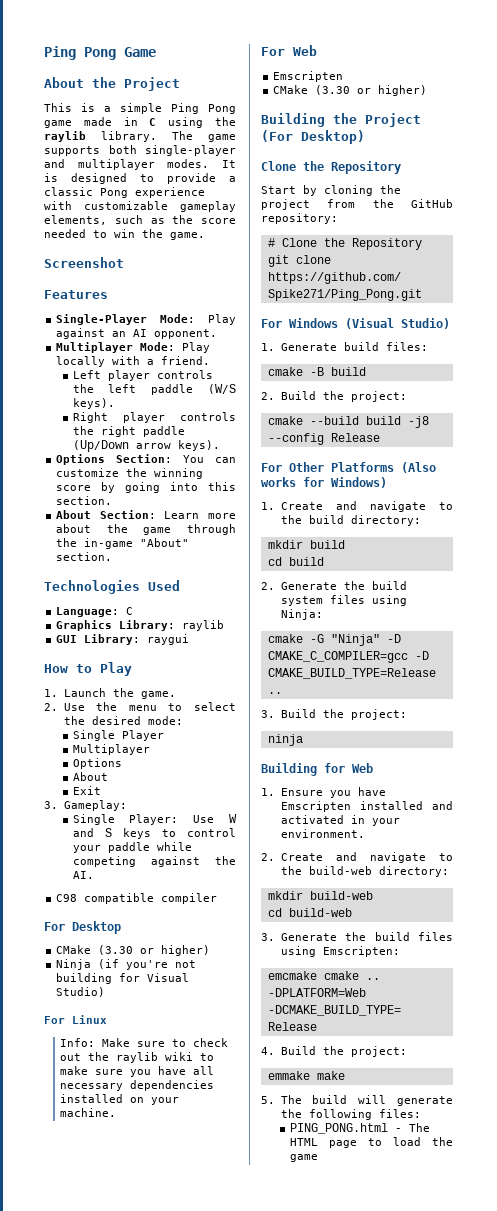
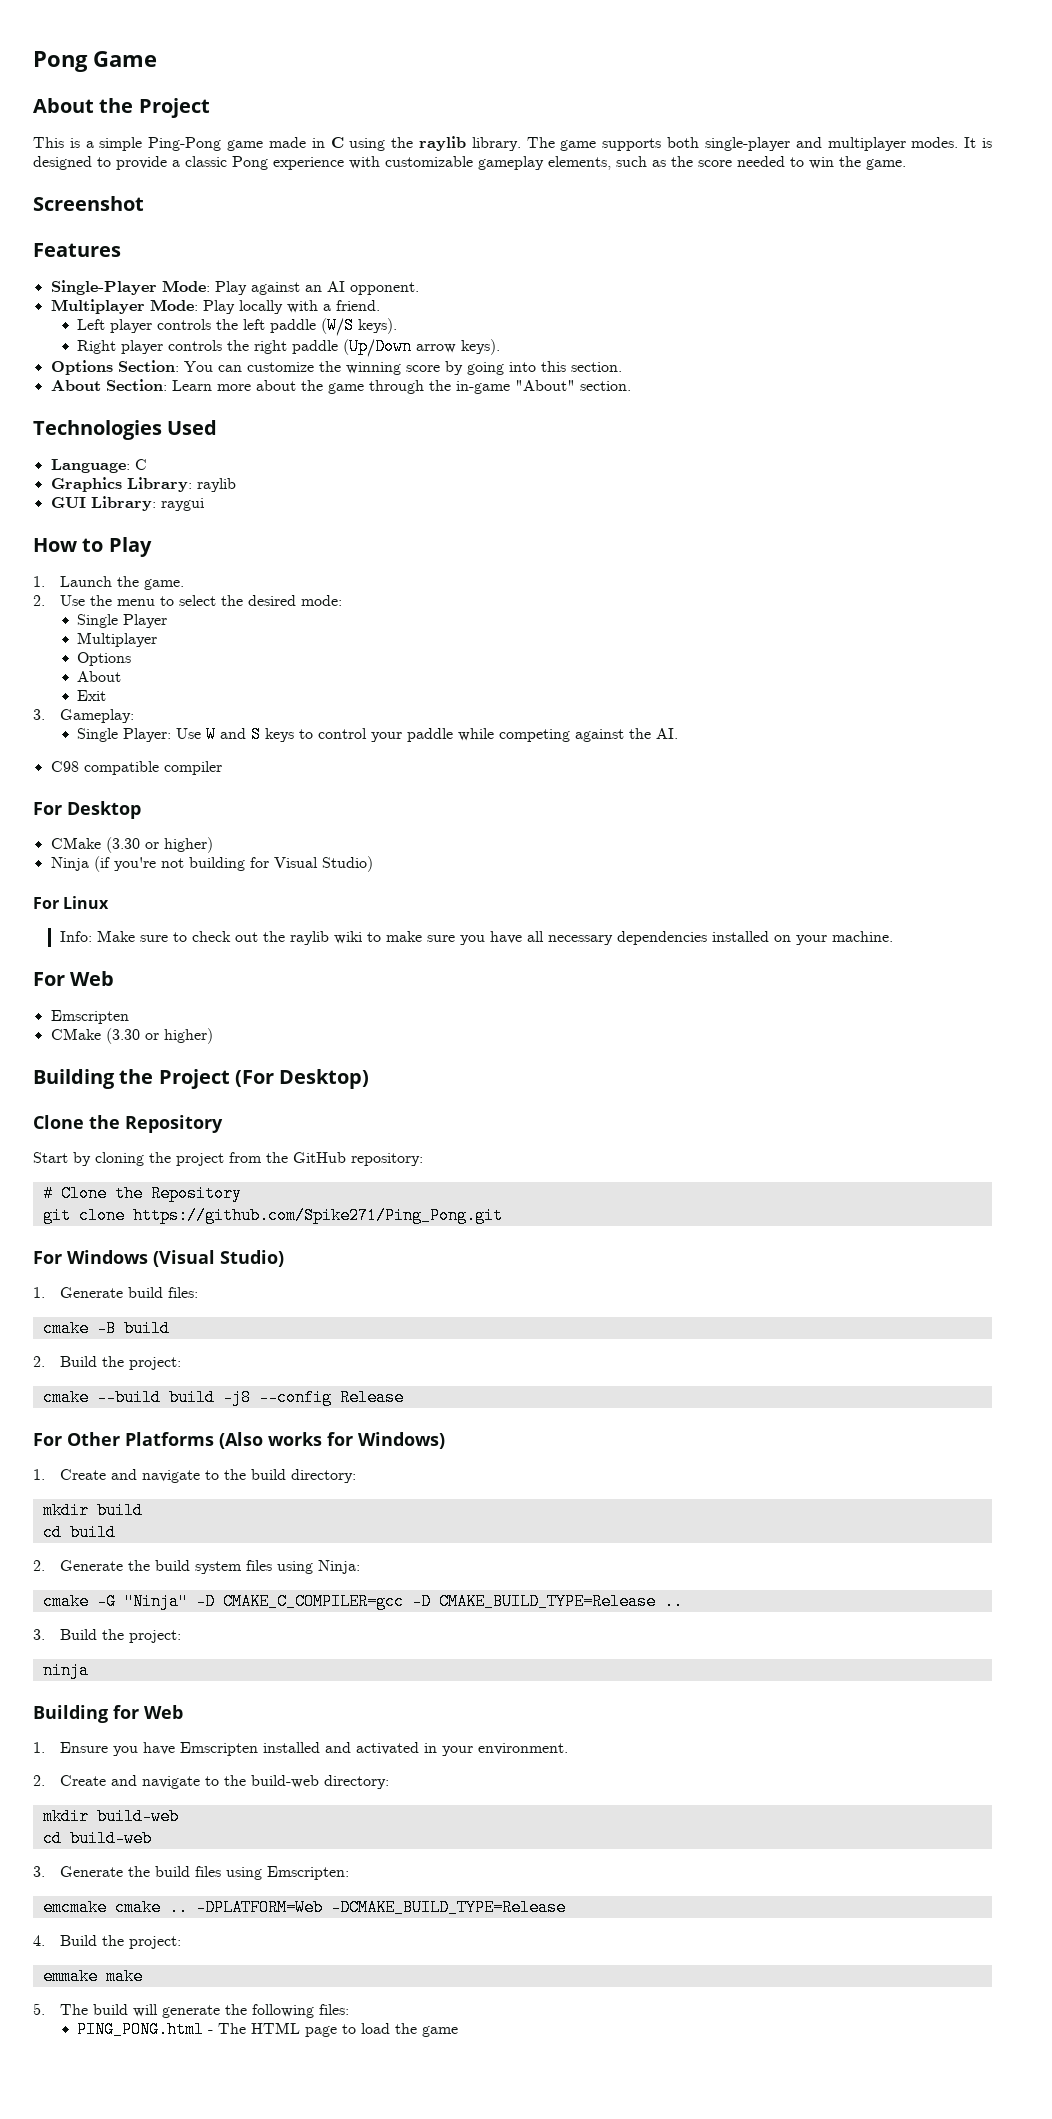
- Ping Pong Game
+ Pong Game
- This is a simple Ping Pong game made in C using the raylib library.
+ This is a simple Ping-Pong game made in C using the raylib library.

